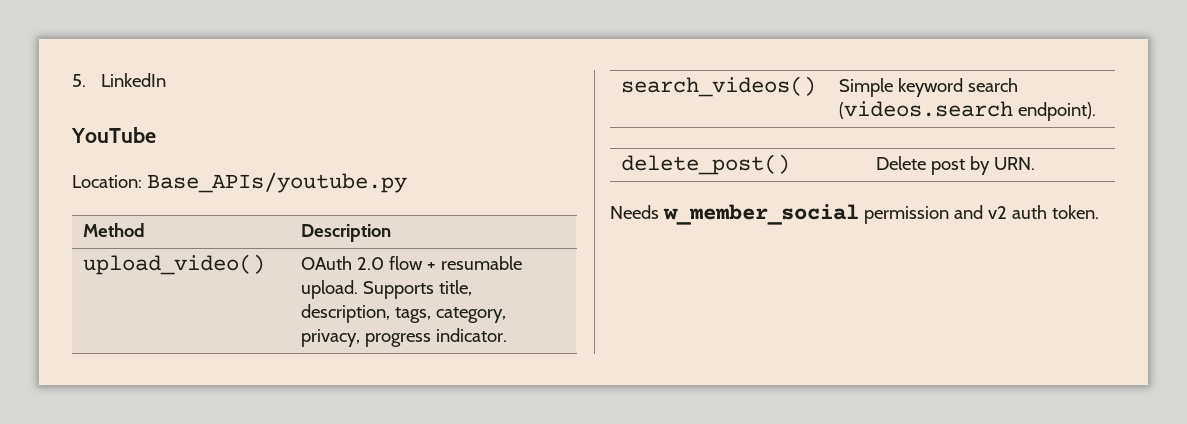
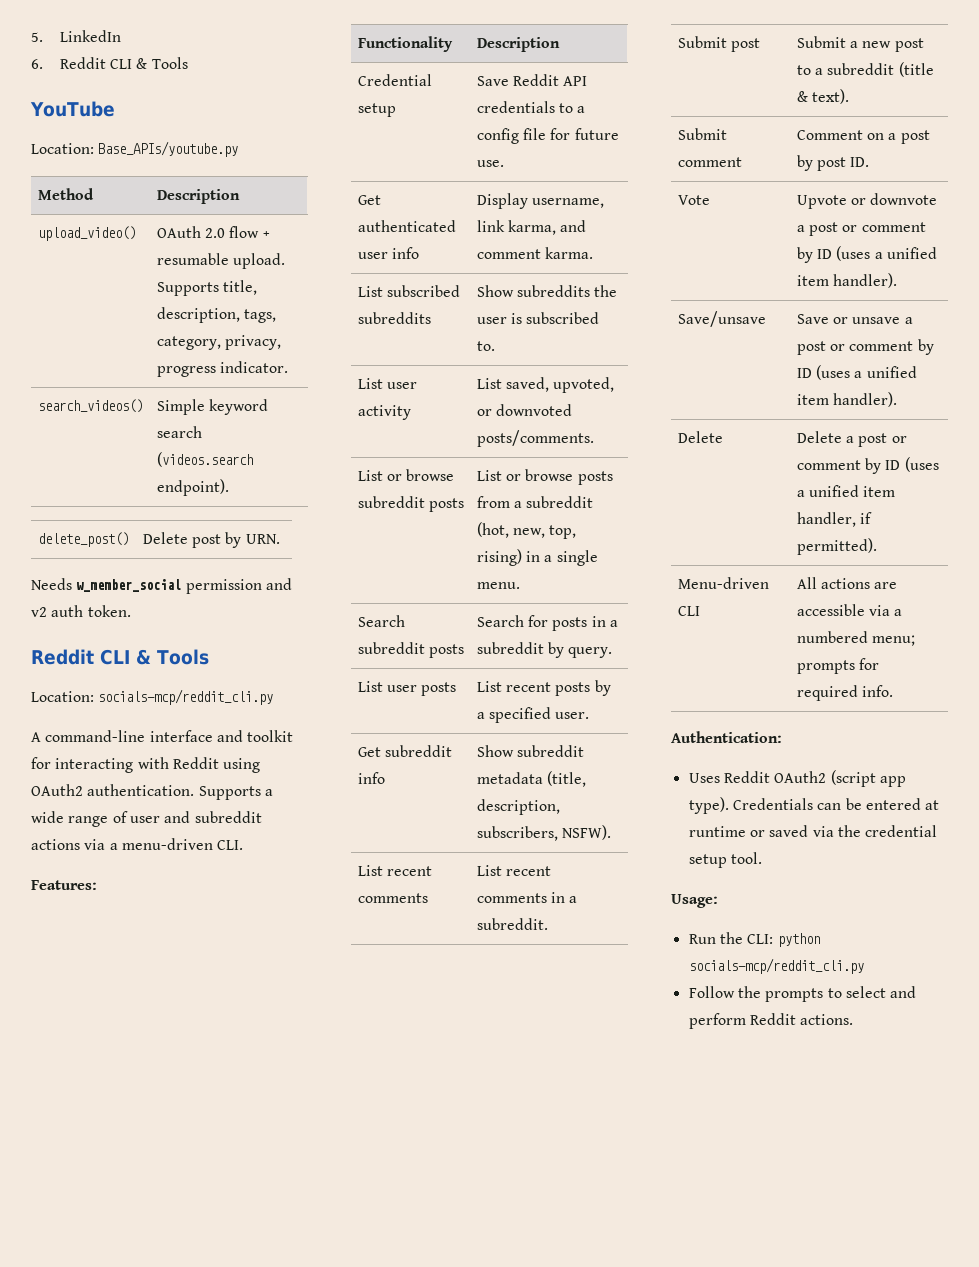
+ 6. Reddit CLI & Tools
  Needs w_member_social permission and v2 auth token.
+ Reddit CLI & Tools
+ Location: socials-mcp/reddit_cli.py
+ A command-line interface and toolkit for interacting with Reddit using OAuth2 authentication. Supports a wide range of user and subreddit actions via a menu-driven CLI.
+ Features:
+ Functionality | Description
+ Credential setup | Save Reddit API credentials to a config file for future use.
+ Get authenticated user info | Display username, link karma, and comment karma.
+ List subscribed subreddits | Show subreddits the user is subscribed to.
+ List user activity | List saved, upvoted, or downvoted posts/comments.
+ List or browse subreddit posts | List or browse posts from a subreddit (hot, new, top, rising) in a single menu.
+ Search subreddit posts | Search for posts in a subreddit by query.
+ List user posts | List recent posts by a specified user.
+ Get subreddit info | Show subreddit metadata (title, description, subscribers, NSFW).
+ List recent comments | List recent comments in a subreddit.
+ Submit post | Submit a new post to a subreddit (title & text).
+ Submit comment | Comment on a post by post ID.
+ Vote | Upvote or downvote a post or comment by ID (uses a unified item handler).
+ Save/unsave | Save or unsave a post or comment by ID (uses a unified item handler).
+ Delete | Delete a post or comment by ID (uses a unified item handler, if permitted).
+ Menu-driven CLI | All actions are accessible via a numbered menu; prompts for required info.
+ Authentication:
+ Uses Reddit OAuth2 (script app type). Credentials can be entered at runtime or saved via the credential setup tool.
+ Usage:
+ Run the CLI: python socials-mcp/reddit_cli.py
+ Follow the prompts to select and perform Reddit actions.

